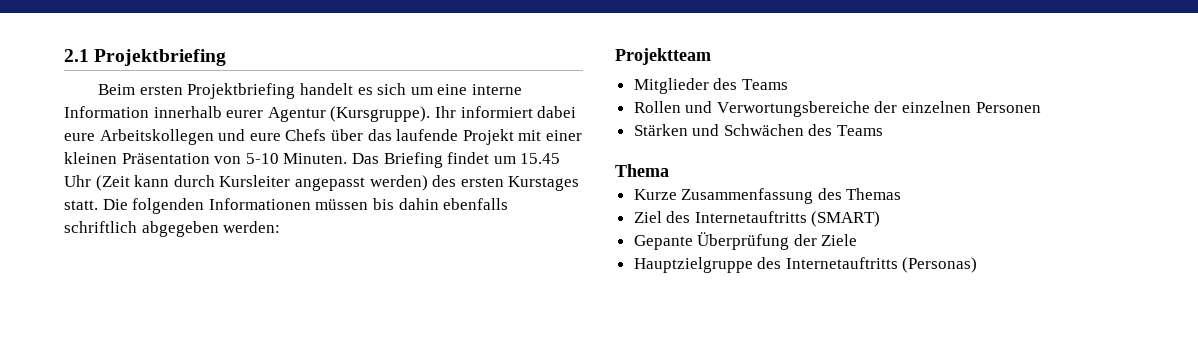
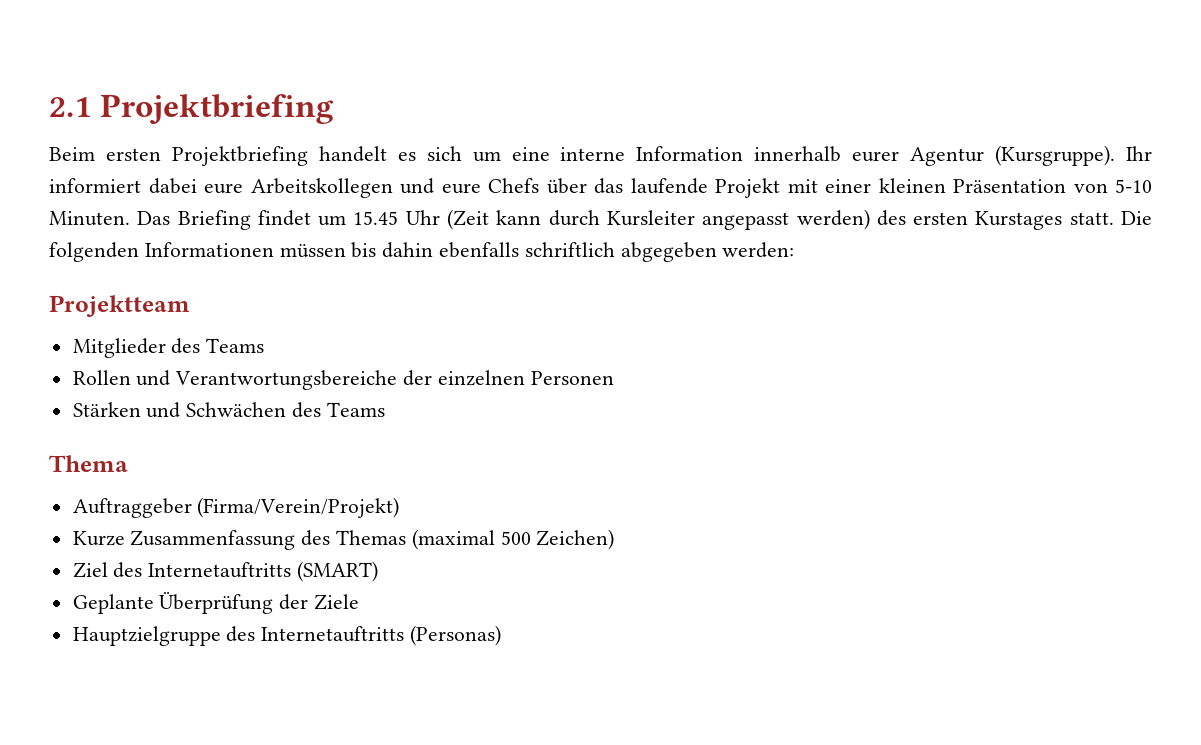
- Rollen und Verwortungsbereiche der einzelnen Personen
+ Rollen und Verantwortungsbereiche der einzelnen Personen
+ Auftraggeber (Firma/Verein/Projekt)
- Kurze Zusammenfassung des Themas
+ Kurze Zusammenfassung des Themas (maximal 500 Zeichen)
- Gepante Überprüfung der Ziele
+ Geplante Überprüfung der Ziele

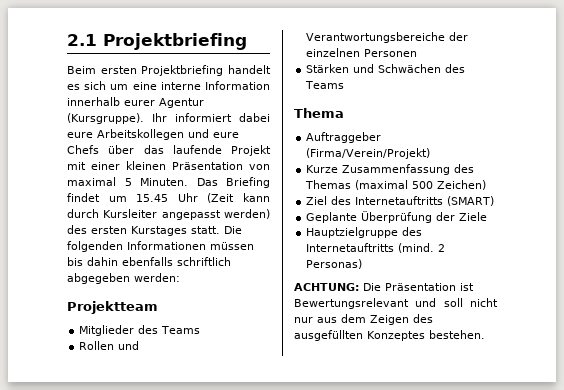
- Ihr informiert dabei eure Arbeitskollegen und eure Chefs über das laufende Projekt mit einer kleinen Präsentation von 5-10 Minuten.
+ Ihr informiert dabei eure Arbeitskollegen und eure Chefs über das laufende Projekt mit einer kleinen Präsentation von maximal 5 Minuten.
- Hauptzielgruppe des Internetauftritts (Personas)
+ Hauptzielgruppe des Internetauftritts (mind. 2 Personas)
+ ACHTUNG: Die Präsentation ist Bewertungsrelevant und soll nicht nur aus dem Zeigen des ausgefüllten Konzeptes bestehen.

